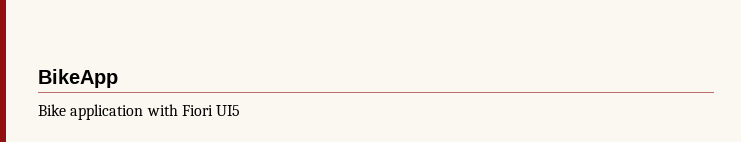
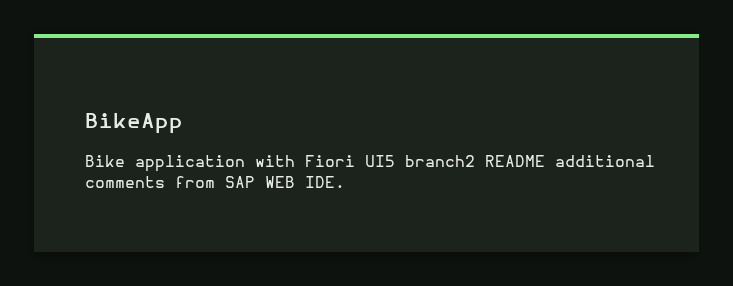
- Bike application with Fiori UI5
+ Bike application with Fiori UI5 branch2 README additional comments from SAP WEB IDE.

